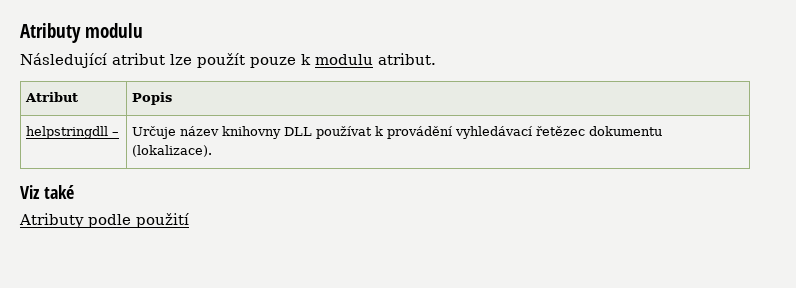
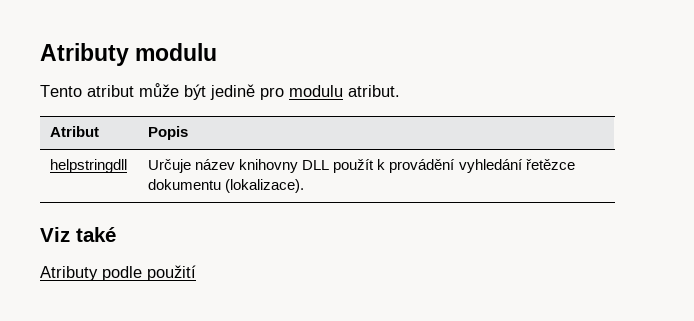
- Následující atribut lze použít pouze k modulu atribut.
+ Tento atribut může být jedině pro modulu atribut.
- helpstringdll – | Určuje název knihovny DLL používat k provádění vyhledávací řetězec dokumentu (lokalizace).
+ helpstringdll | Určuje název knihovny DLL použít k provádění vyhledání řetězce dokumentu (lokalizace).

